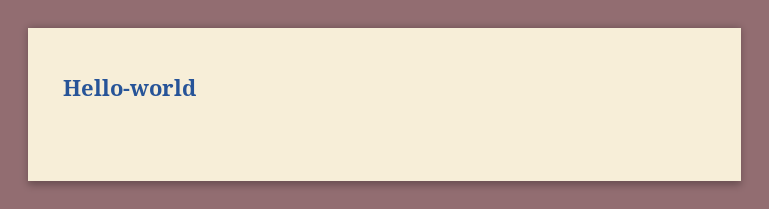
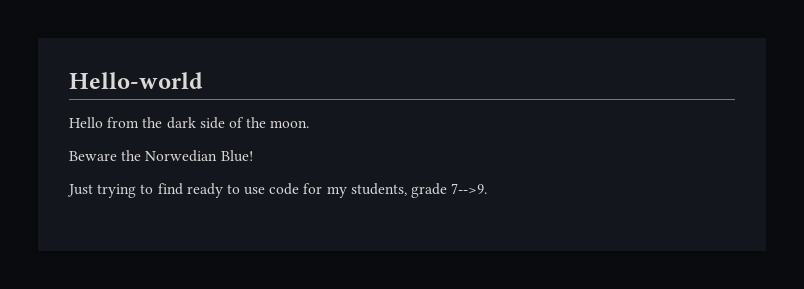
+ Hello from the dark side of the moon.
+ Beware the Norwedian Blue!
+ Just trying to find ready to use code for my students, grade 7-->9.

